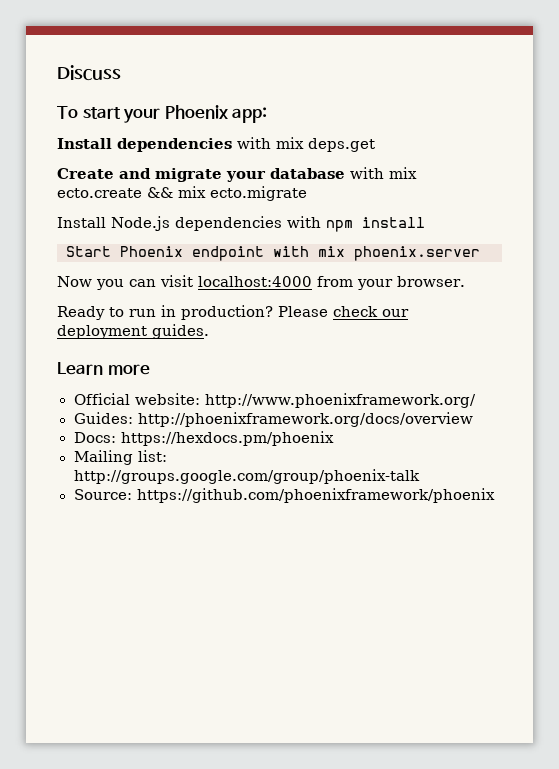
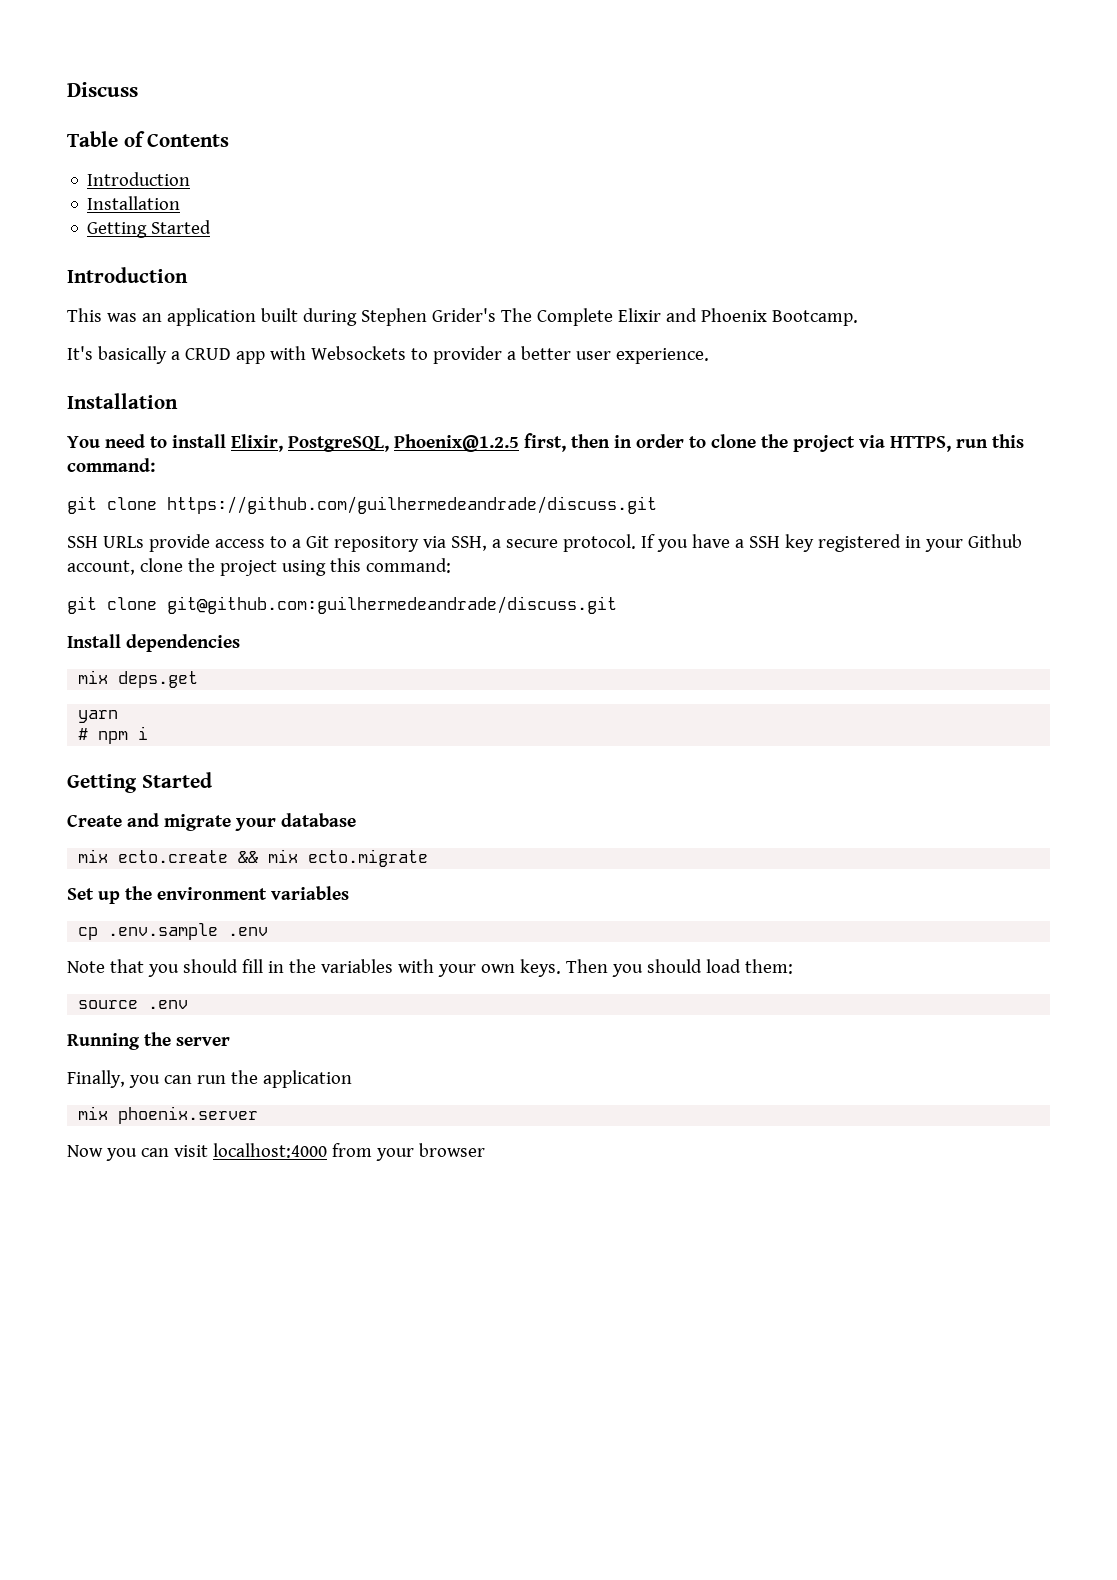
- To start your Phoenix app:
+ Table of Contents
+ Introduction
+ Installation
+ Getting Started
+ Introduction
+ This was an application built during Stephen Grider's The Complete Elixir and Phoenix Bootcamp.
+ It's basically a CRUD app with Websockets to provider a better user experience.
+ Installation
+ You need to install Elixir, PostgreSQL, Phoenix@1.2.5 first, then in order to clone the project via HTTPS, run this command:
+ git clone https://github.com/guilhermedeandrade/discuss.git
+ SSH URLs provide access to a Git repository via SSH, a secure protocol. If you have a SSH key registered in your Github account, clone the project using this command:
+ git clone git@github.com:guilhermedeandrade/discuss.git
- Install dependencies with mix deps.get
+ Install dependencies
+ mix deps.get
+ yarn
+ # npm i
+ Getting Started
- Create and migrate your database with mix ecto.create && mix ecto.migrate
+ Create and migrate your database
+ mix ecto.create && mix ecto.migrate
- Install Node.js dependencies with npm install
- Start Phoenix endpoint with mix phoenix.server
+ Set up the environment variables
+ cp .env.sample .env
+ Note that you should fill in the variables with your own keys. Then you should load them:
+ source .env
+ Running the server
+ Finally, you can run the application
+ mix phoenix.server
- Now you can visit localhost:4000 from your browser.
- Ready to run in production? Please check our deployment guides.
- Learn more
- Official website: http://www.phoenixframework.org/
- Guides: http://phoenixframework.org/docs/overview
- Docs: https://hexdocs.pm/phoenix
- Mailing list: http://groups.google.com/group/phoenix-talk
- Source: https://github.com/phoenixframework/phoenix
+ Now you can visit localhost:4000 from your browser

